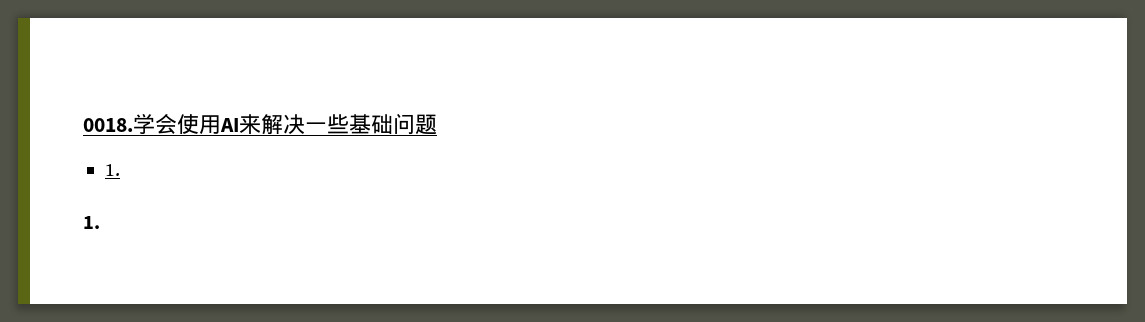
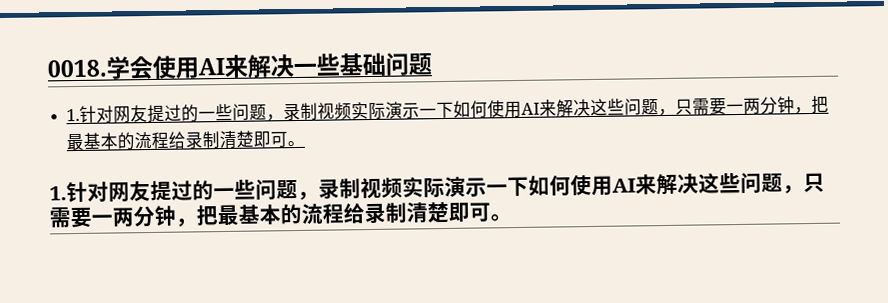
  学会使用AI来解决一些基础问题
- 1.
- 1.
+ 1.针对网友提过的一些问题，录制视频实际演示一下如何使用AI来解决这些问题，只需要一两分钟，把最基本的流程给录制清楚即可。
+ 1.针对网友提过的一些问题，录制视频实际演示一下如何使用AI来解决这些问题，只需要一两分钟，把最基本的流程给录制清楚即可。

